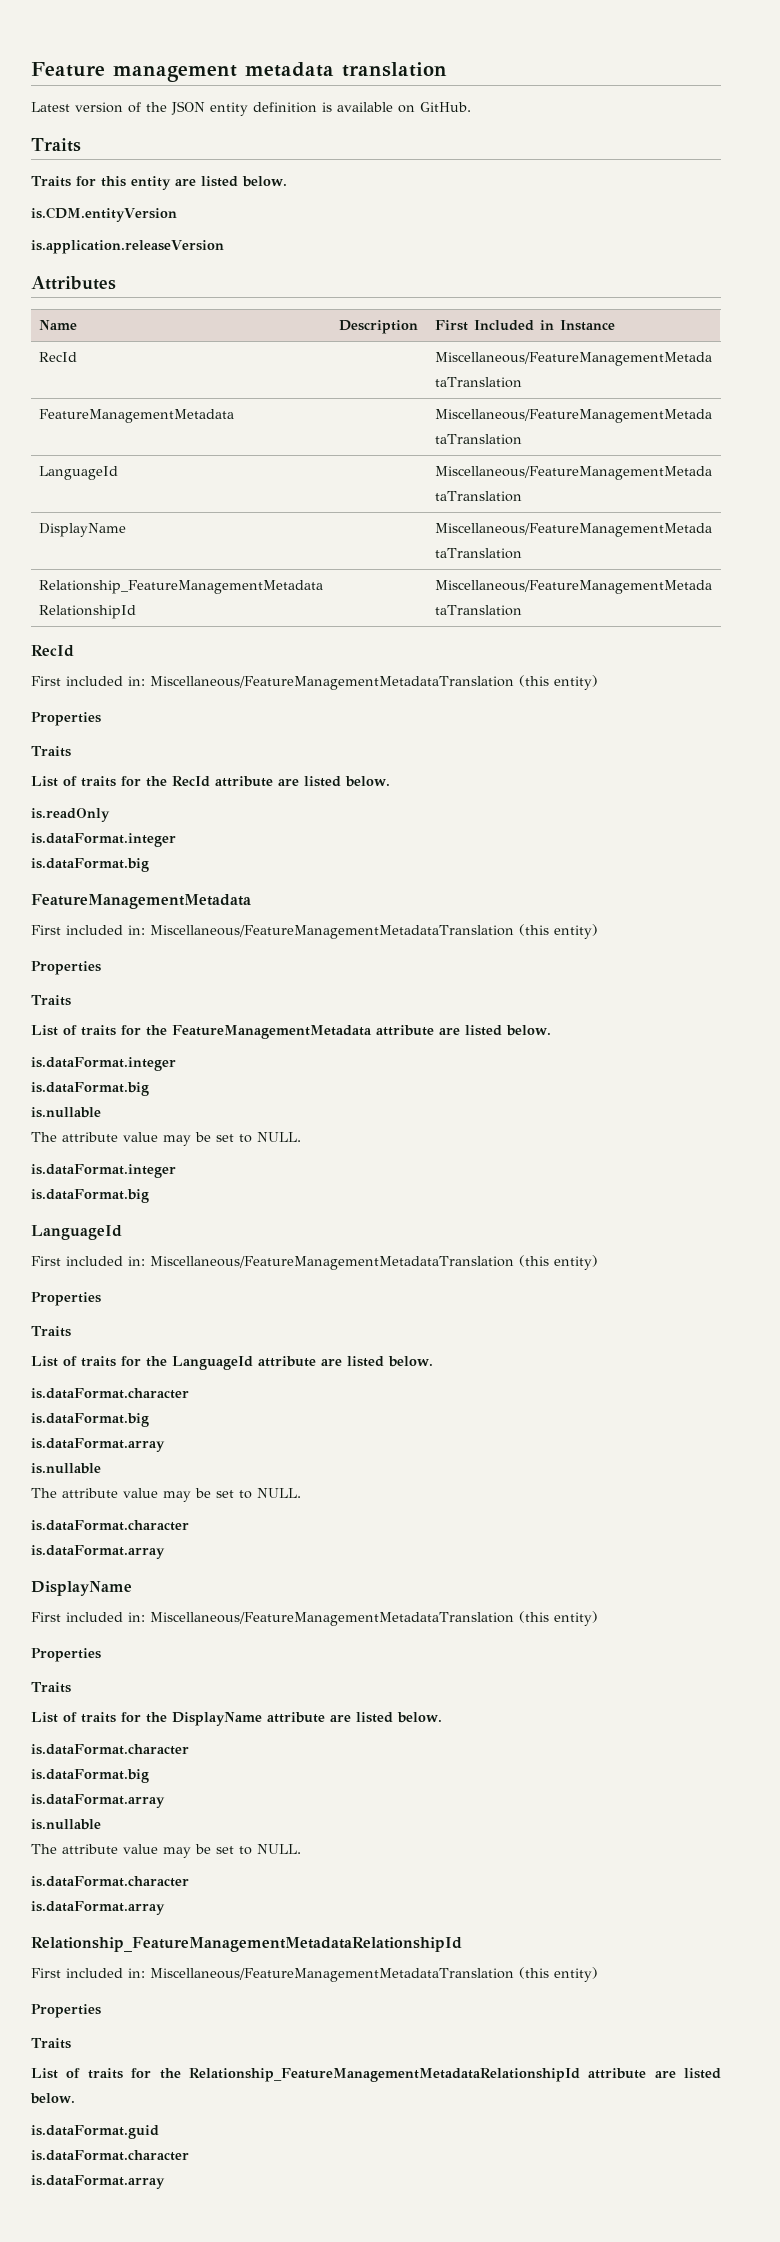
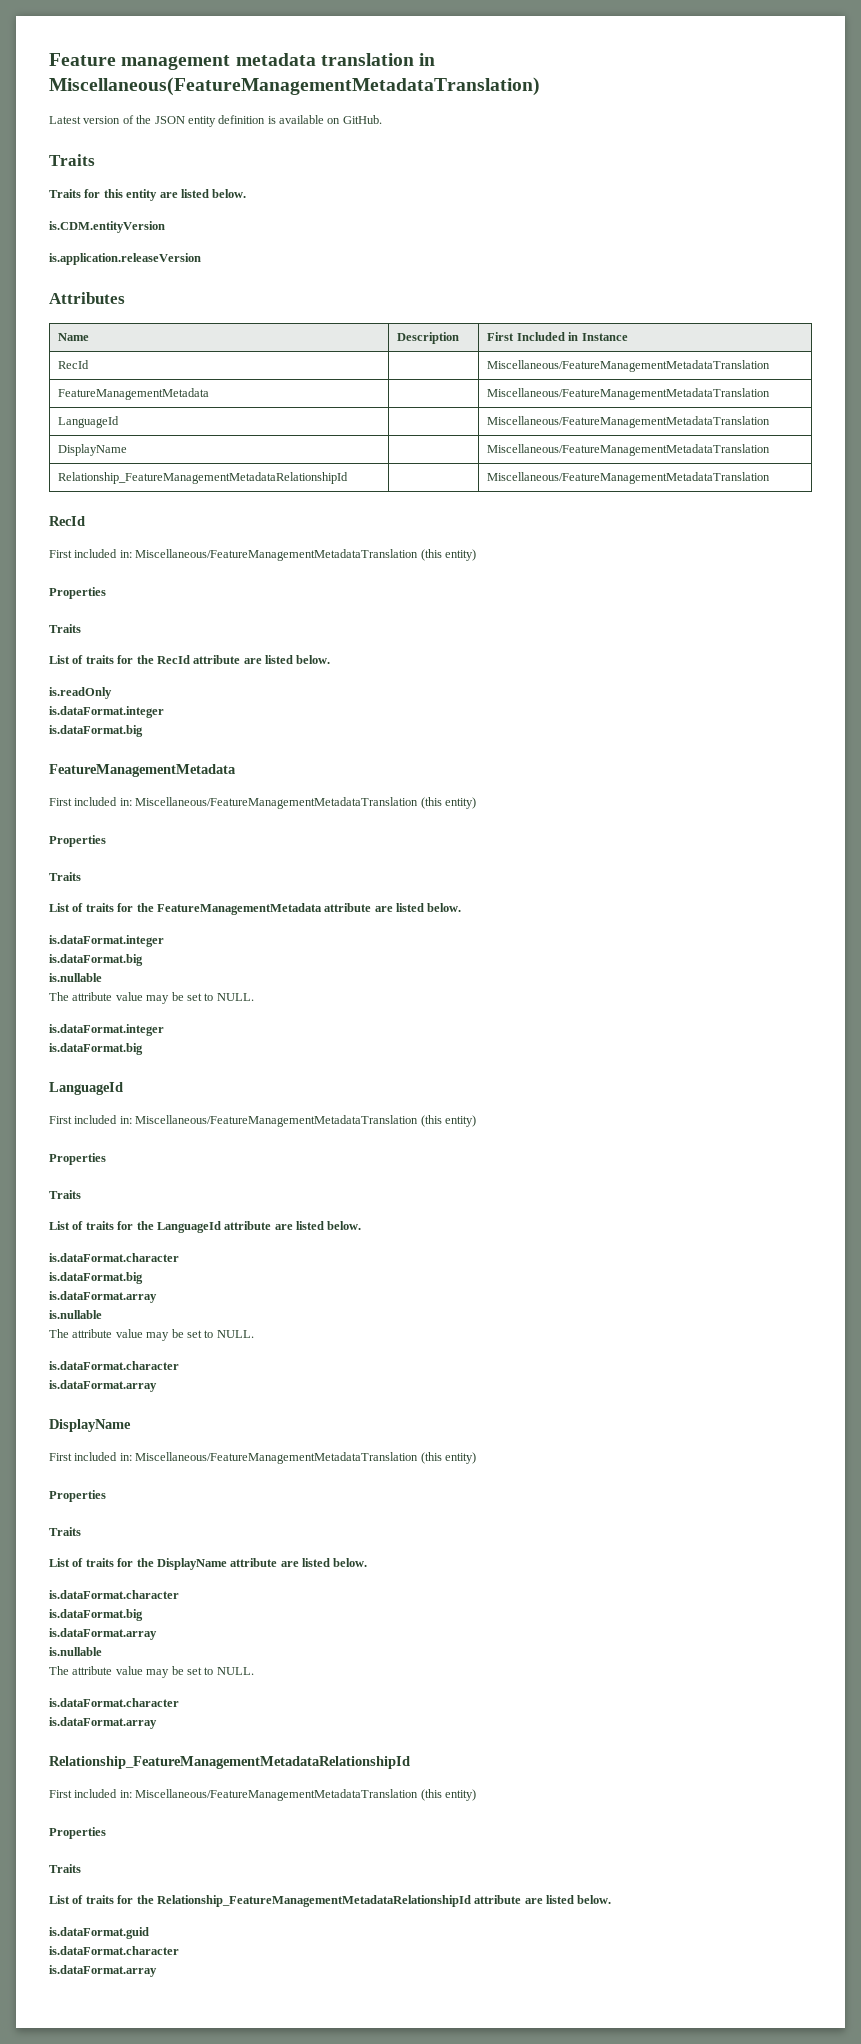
- Feature management metadata translation
+ Feature management metadata translation in Miscellaneous(FeatureManagementMetadataTranslation)

